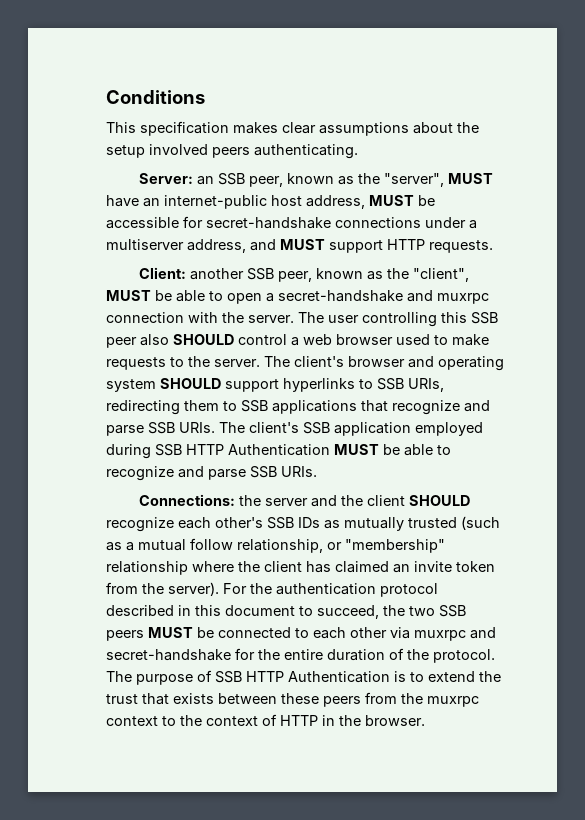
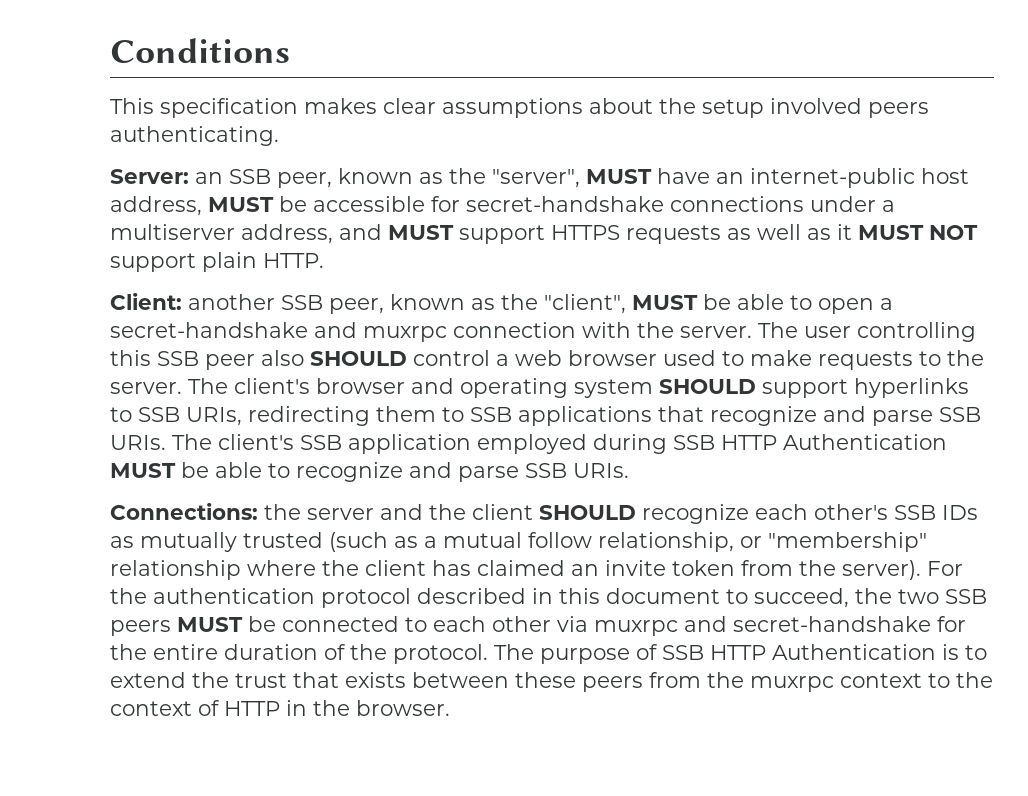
- Server: an SSB peer, known as the "server", MUST have an internet-public host address, MUST be accessible for secret-handshake connections under a multiserver address, and MUST support HTTP requests.
+ Server: an SSB peer, known as the "server", MUST have an internet-public host address, MUST be accessible for secret-handshake connections under a multiserver address, and MUST support HTTPS requests as well as it MUST NOT support plain HTTP.

